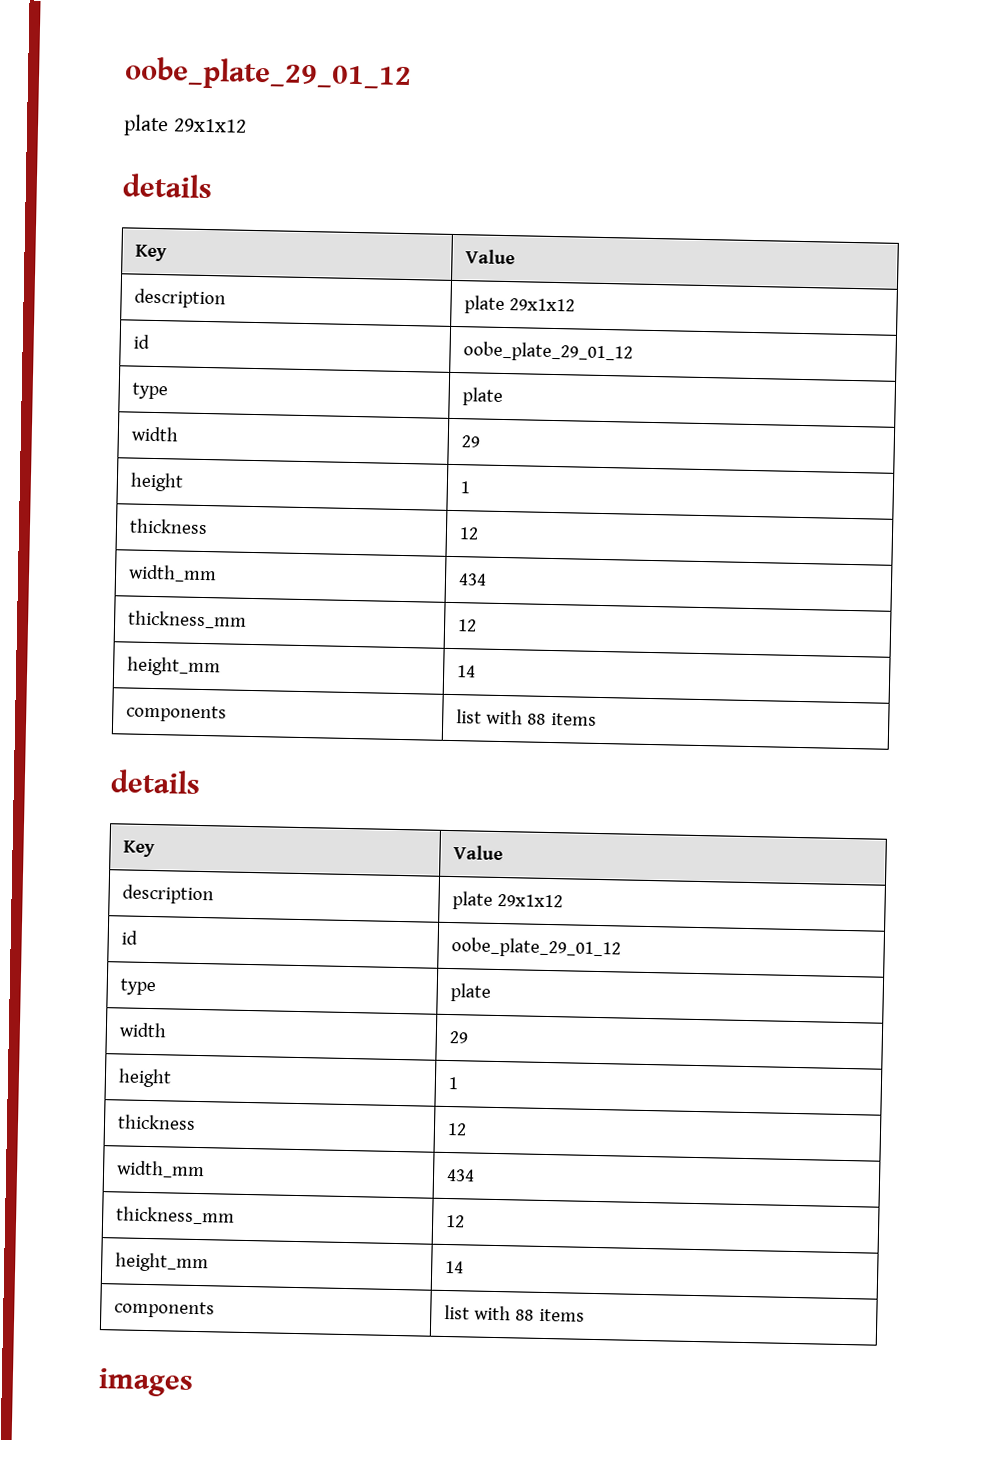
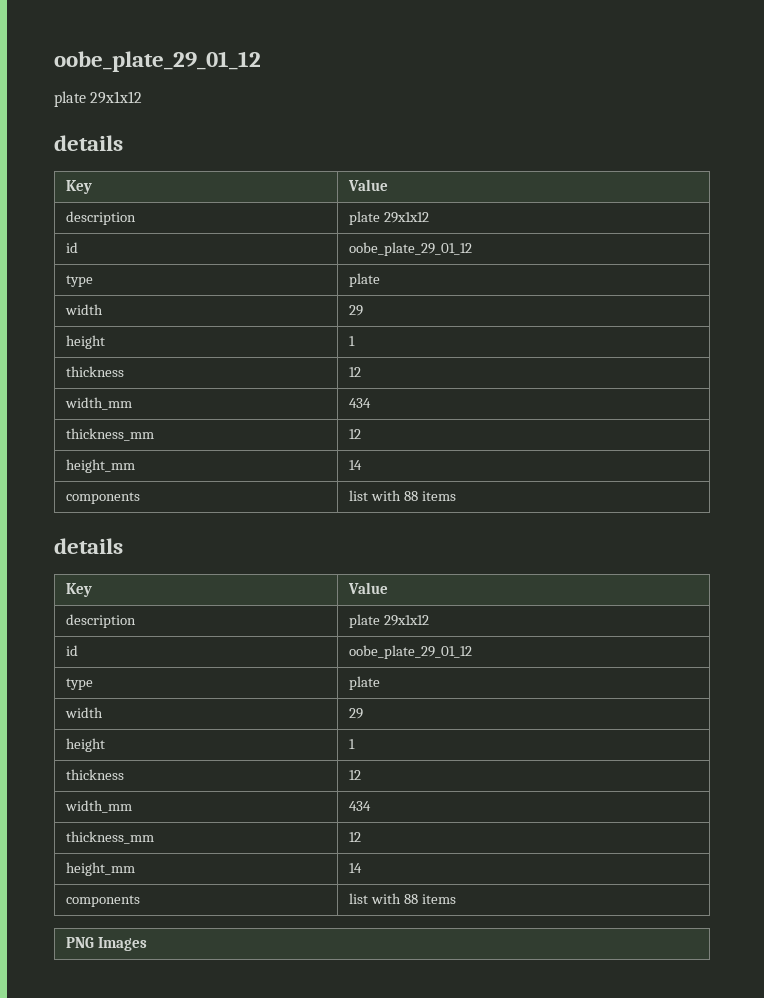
- images
+ PNG Images

